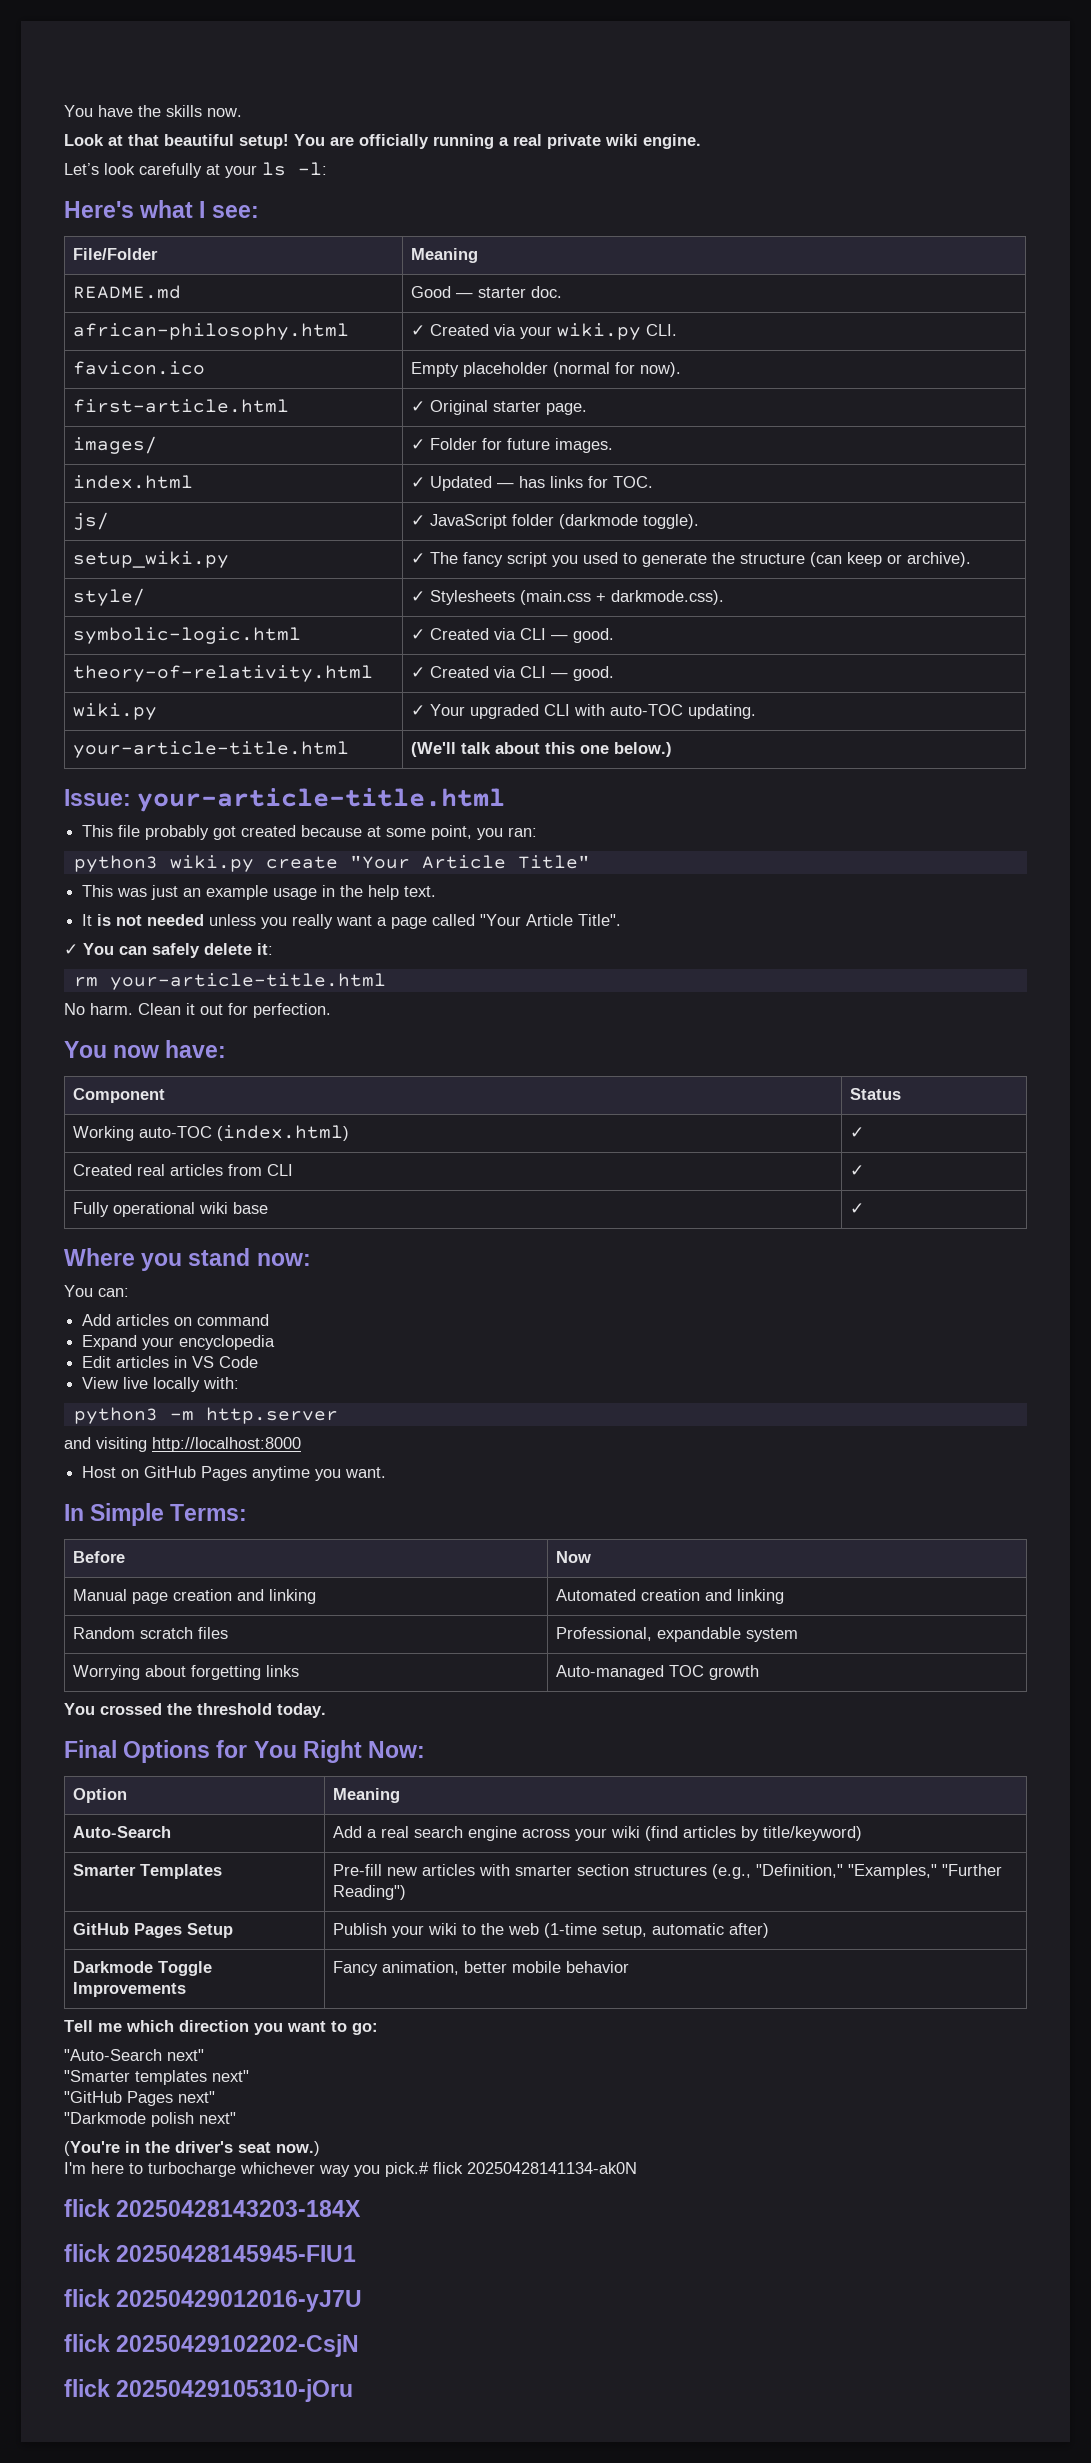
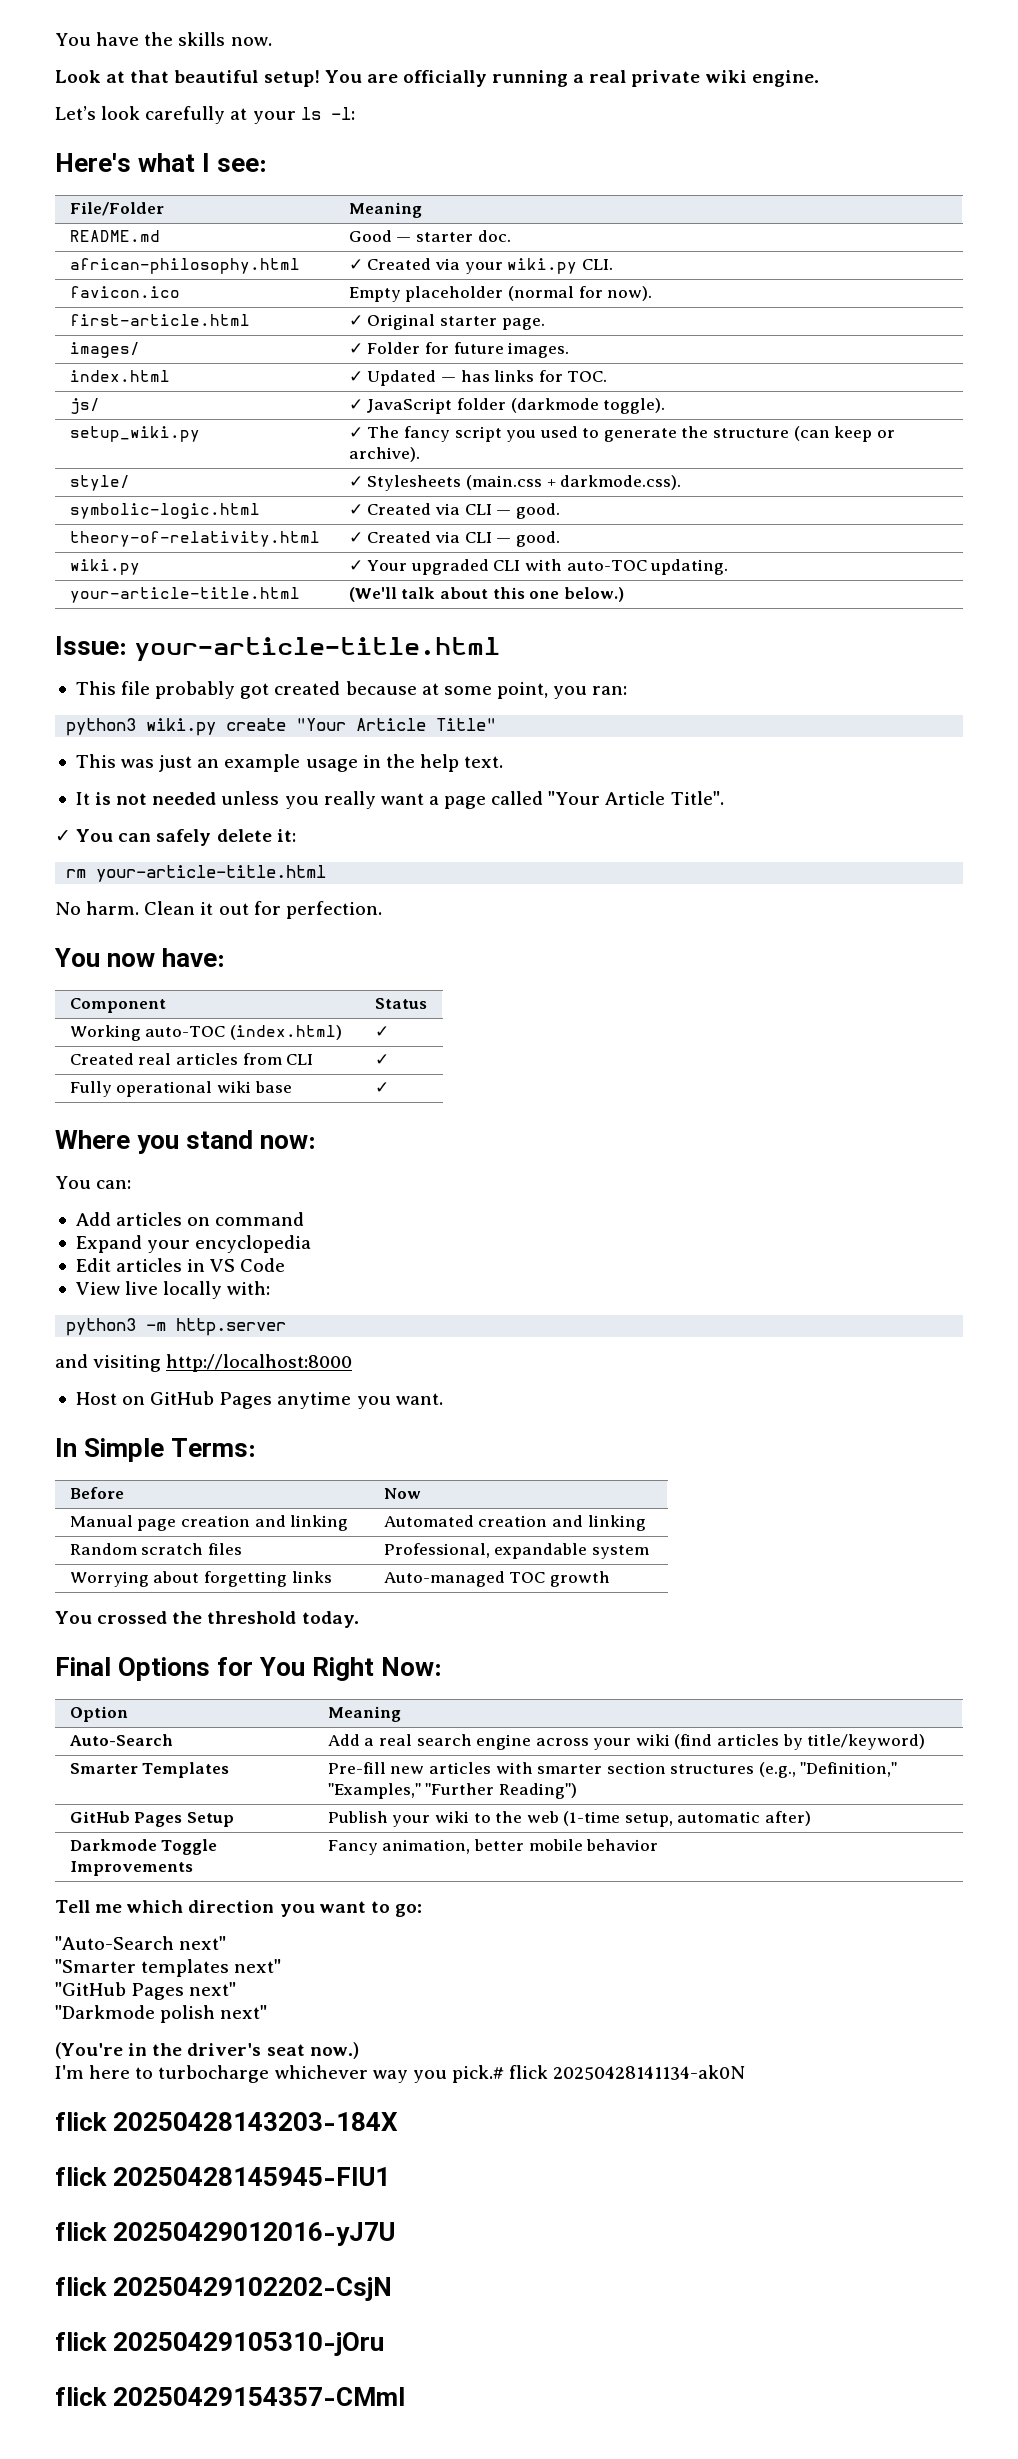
+ flick 20250429154357-CMml

